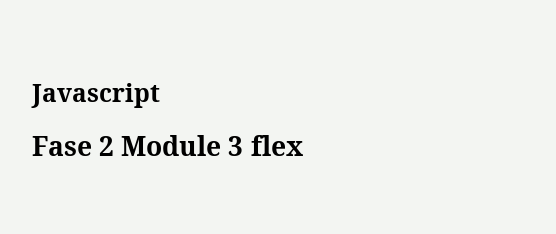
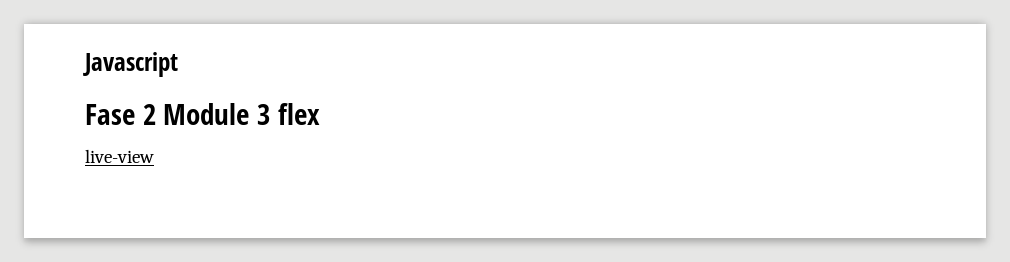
+ live-view

